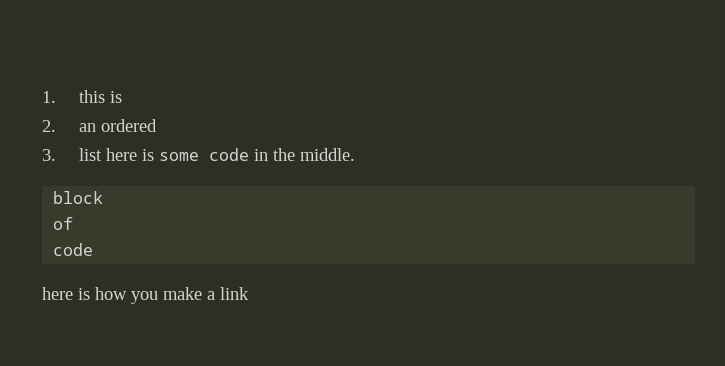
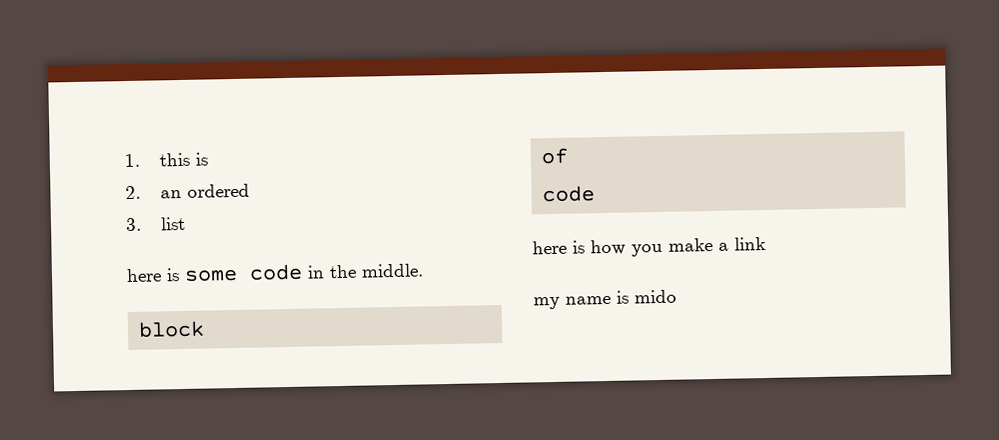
- 3. list here is some code in the middle.
+ 3. list
+ here is some code in the middle.
+ my name is mido

